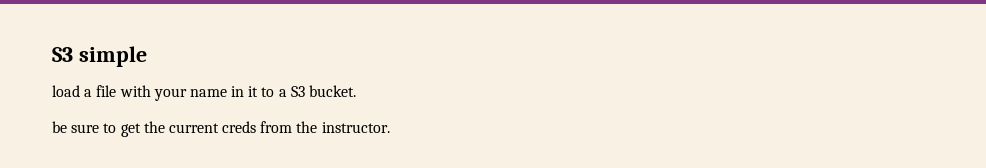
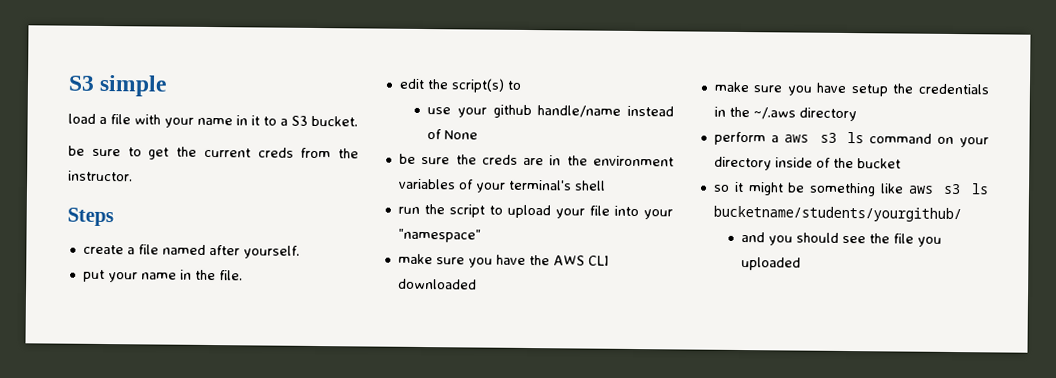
+ Steps
+ create a file named after yourself.
+ put your name in the file.
+ edit the script(s) to
+ use your github handle/name instead of None
+ be sure the creds are in the environment variables of your terminal's shell
+ run the script to upload your file into your "namespace"
+ make sure you have the AWS CLI downloaded
+ make sure you have setup the credentials in the ~/.aws directory
+ perform a aws s3 ls command on your directory inside of the bucket
+ so it might be something like aws s3 ls bucketname/students/yourgithub/
+ and you should see the file you uploaded

